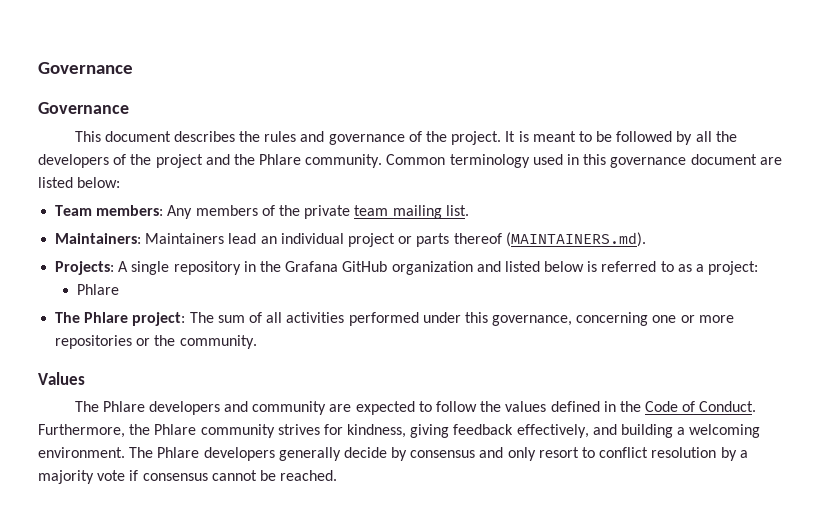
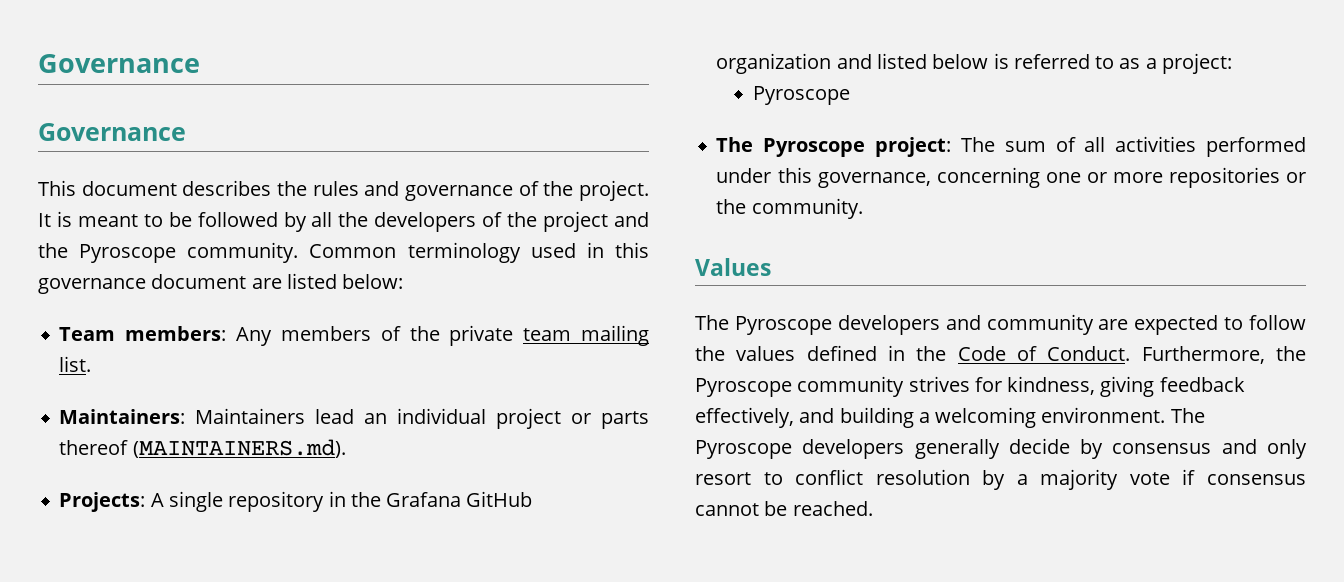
- It is meant to be followed by all the developers of the project and the Phlare community.
+ It is meant to be followed by all the developers of the project and the Pyroscope community.
  Projects: A single repository in the Grafana GitHub organization and listed below is referred to as a project:
- Phlare
- The Phlare project: The sum of all activities performed under this governance, concerning one or more repositories or the community.
+ Pyroscope
+ The Pyroscope project: The sum of all activities performed under this governance, concerning one or more repositories or the community.
- The Phlare developers and community are expected to follow the values defined in the Code of Conduct.
+ The Pyroscope developers and community are expected to follow the values defined in the Code of Conduct.
- Furthermore, the Phlare community strives for kindness, giving feedback effectively, and building a welcoming environment.
+ Furthermore, the Pyroscope community strives for kindness, giving feedback effectively, and building a welcoming environment.
- The Phlare developers generally decide by consensus and only resort to conflict resolution by a majority vote if consensus cannot be reached.
+ The Pyroscope developers generally decide by consensus and only resort to conflict resolution by a majority vote if consensus cannot be reached.

